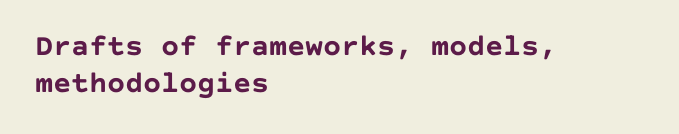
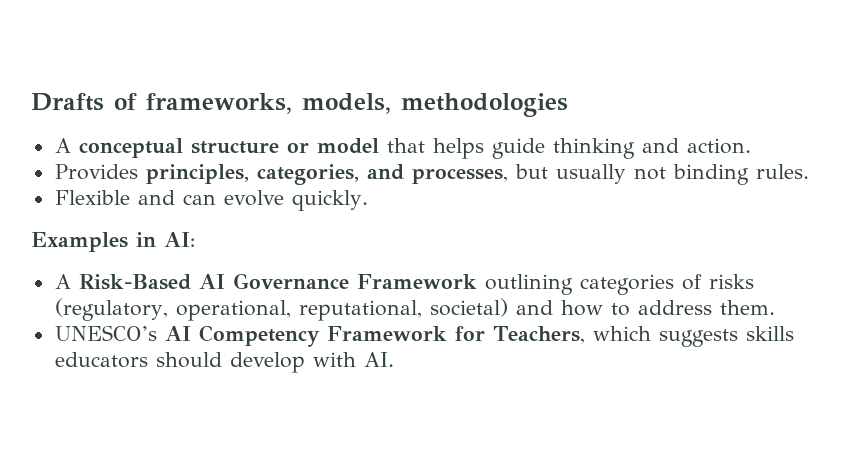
+ A conceptual structure or model that helps guide thinking and action.
+ Provides principles, categories, and processes, but usually not binding rules.
+ Flexible and can evolve quickly.
+ Examples in AI:
+ A Risk-Based AI Governance Framework outlining categories of risks (regulatory, operational, reputational, societal) and how to address them.
+ UNESCO’s AI Competency Framework for Teachers, which suggests skills educators should develop with AI.

